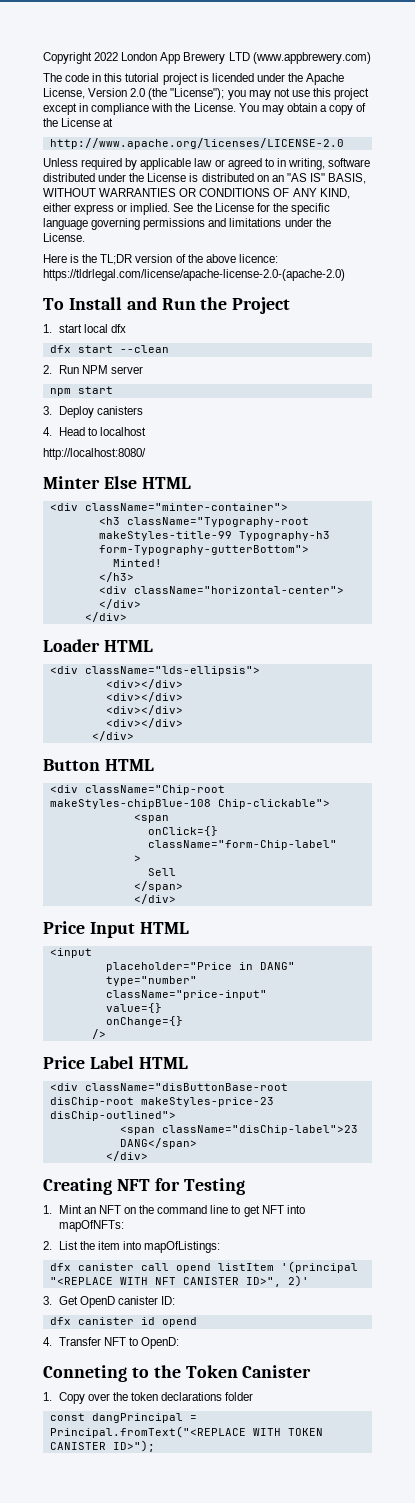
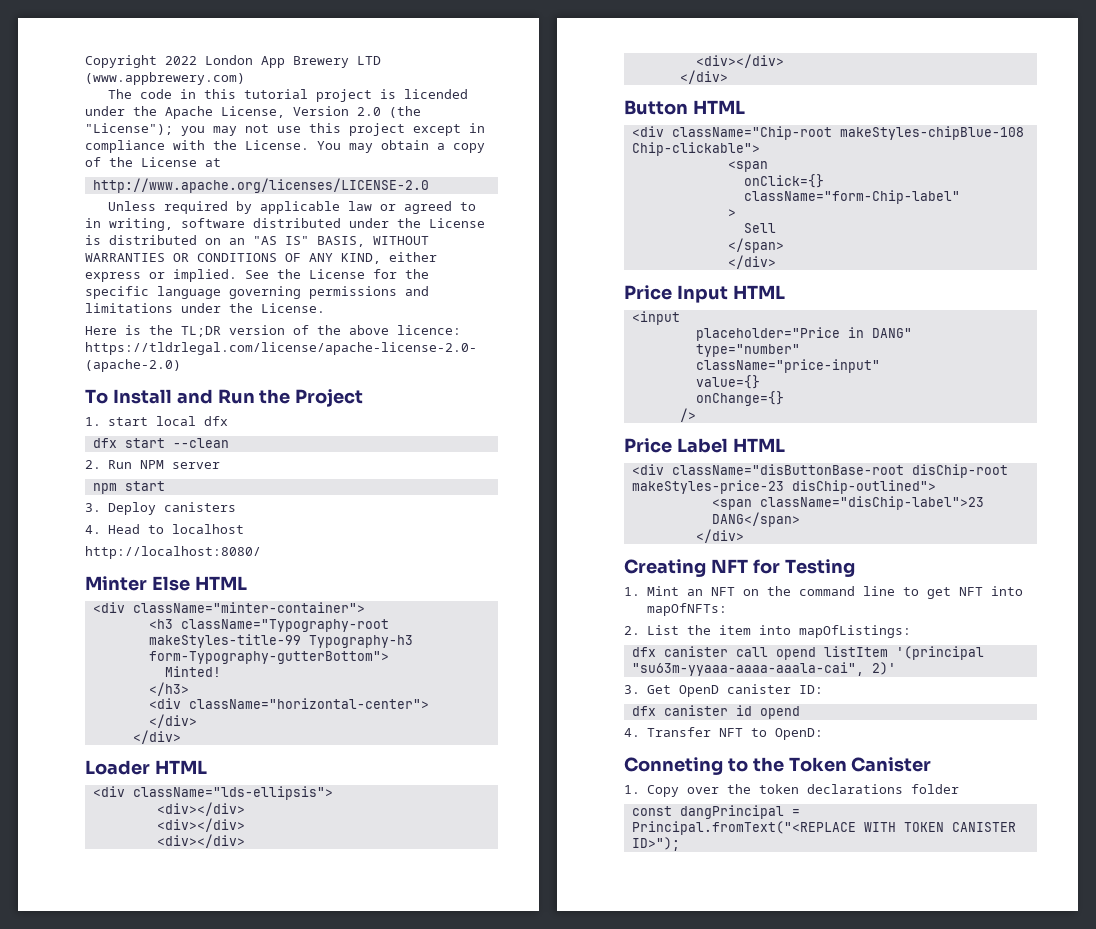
- dfx canister call opend listItem '(principal "<REPLACE WITH NFT CANISTER ID>", 2)'
+ dfx canister call opend listItem '(principal "su63m-yyaaa-aaaa-aaala-cai", 2)'

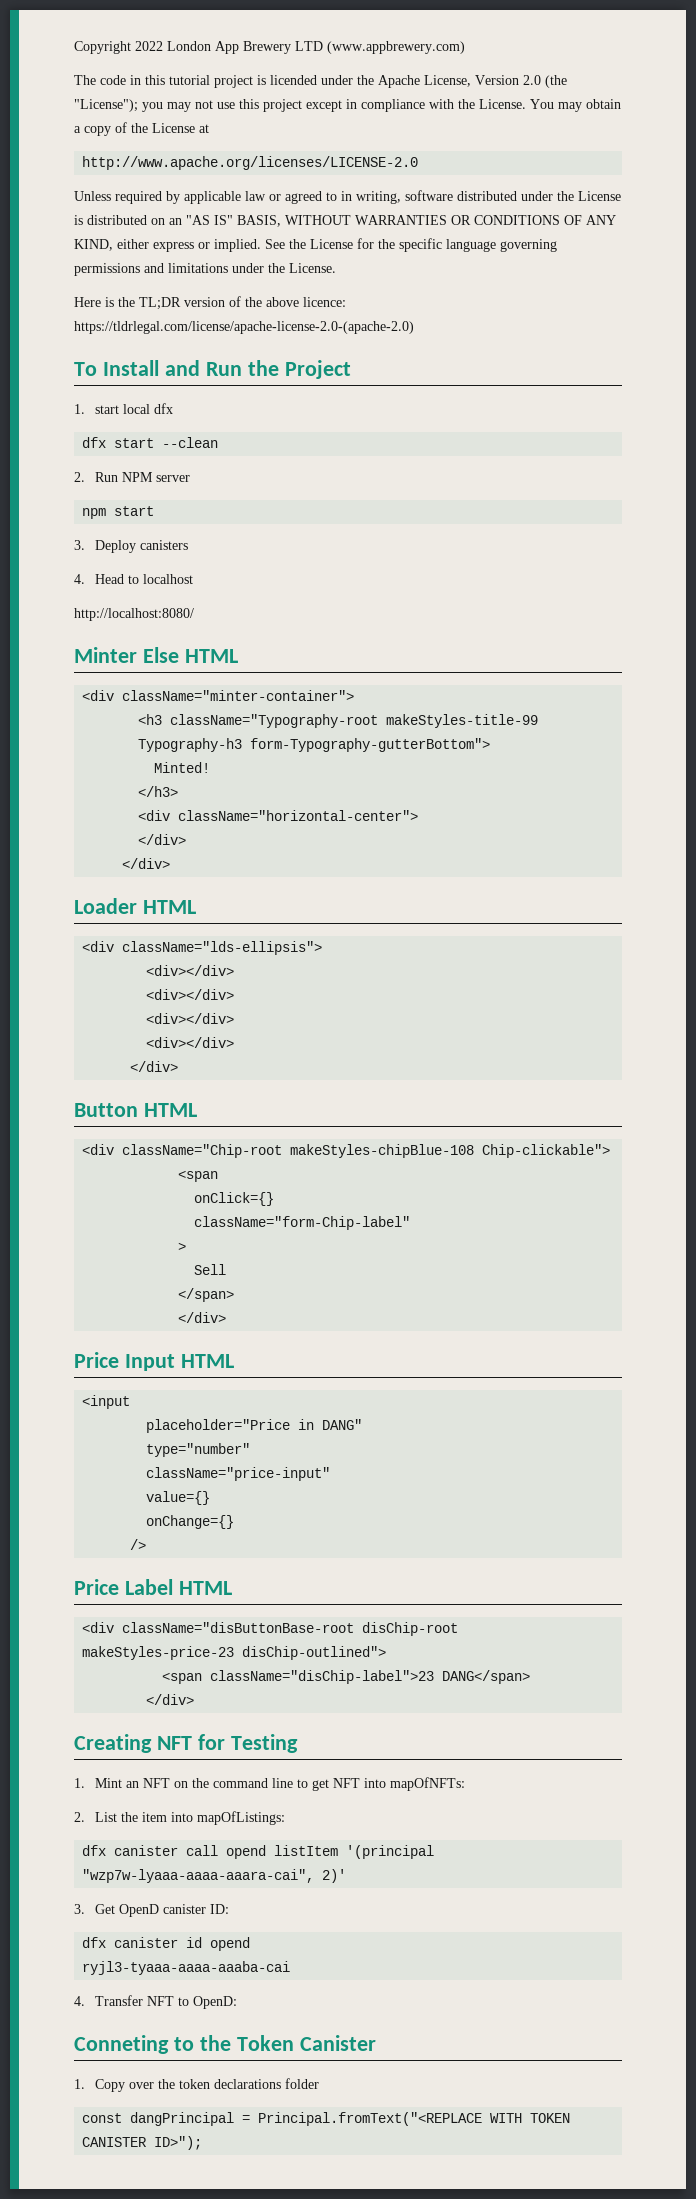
- dfx canister call opend listItem '(principal "su63m-yyaaa-aaaa-aaala-cai", 2)'
+ dfx canister call opend listItem '(principal "wzp7w-lyaaa-aaaa-aaara-cai", 2)'
+ ryjl3-tyaaa-aaaa-aaaba-cai

